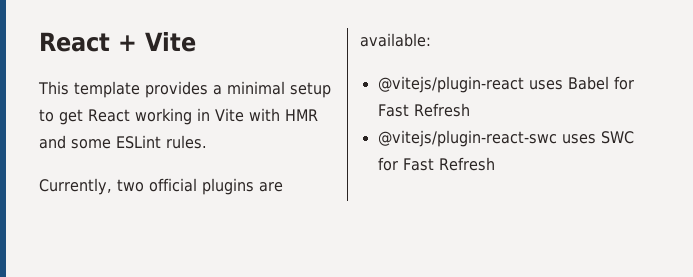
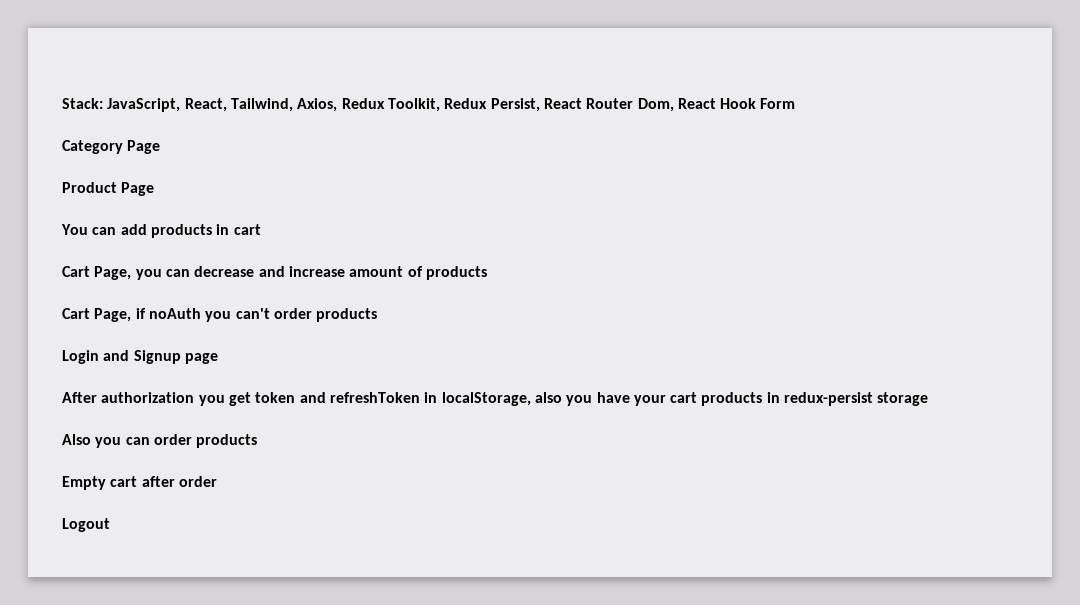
- React + Vite
- This template provides a minimal setup to get React working in Vite with HMR and some ESLint rules.
- Currently, two official plugins are available:
- @vitejs/plugin-react uses Babel for Fast Refresh
- @vitejs/plugin-react-swc uses SWC for Fast Refresh
+ Stack: JavaScript, React, Tailwind, Axios, Redux Toolkit, Redux Persist, React Router Dom, React Hook Form
+ Category Page
+ Product Page
+ You can add products in cart
+ Cart Page, you can decrease and increase amount of products
+ Cart Page, if noAuth you can't order products
+ Login and Signup page
+ After authorization you get token and refreshToken in localStorage, also you have your cart products in redux-persist storage
+ Also you can order products
+ Empty cart after order
+ Logout

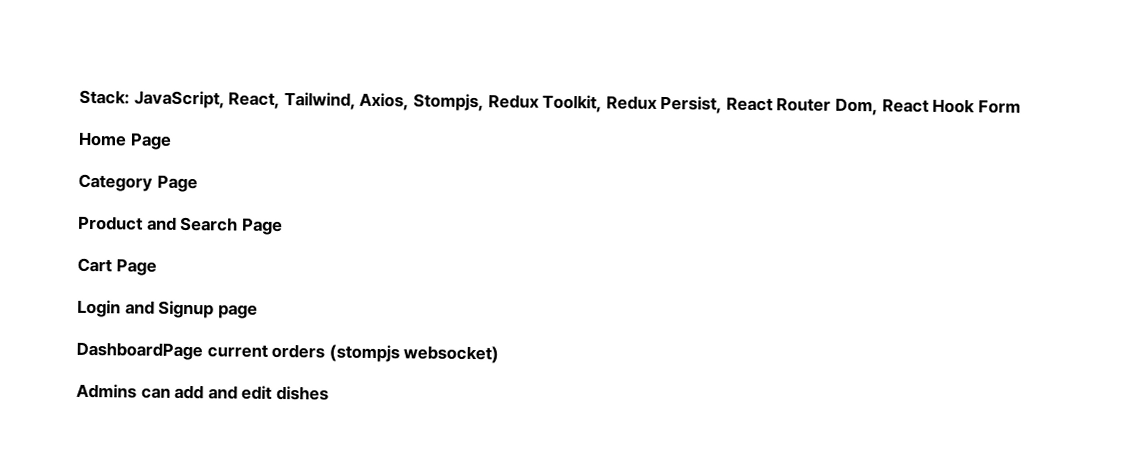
- Stack: JavaScript, React, Tailwind, Axios, Redux Toolkit, Redux Persist, React Router Dom, React Hook Form
+ Stack: JavaScript, React, Tailwind, Axios, Stompjs, Redux Toolkit, Redux Persist, React Router Dom, React Hook Form
+ Home Page
- Product Page
- You can add products in cart
- Cart Page, you can decrease and increase amount of products
- Cart Page, if noAuth you can't order products
+ Product and Search Page
+ Cart Page
  Login and Signup page
- After authorization you get token and refreshToken in localStorage, also you have your cart products in redux-persist storage
- Also you can order products
- Empty cart after order
- Logout
+ DashboardPage current orders (stompjs websocket)
+ Admins can add and edit dishes

